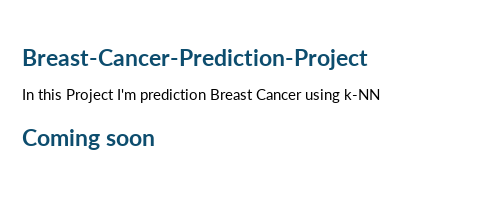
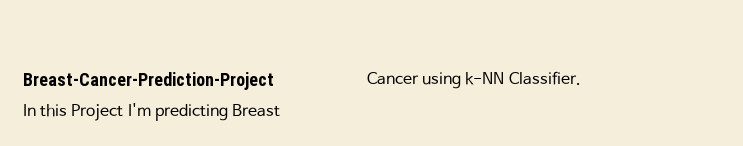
- In this Project I'm prediction Breast Cancer using k-NN
- Coming soon
+ In this Project I'm predicting Breast Cancer using k-NN Classifier.

